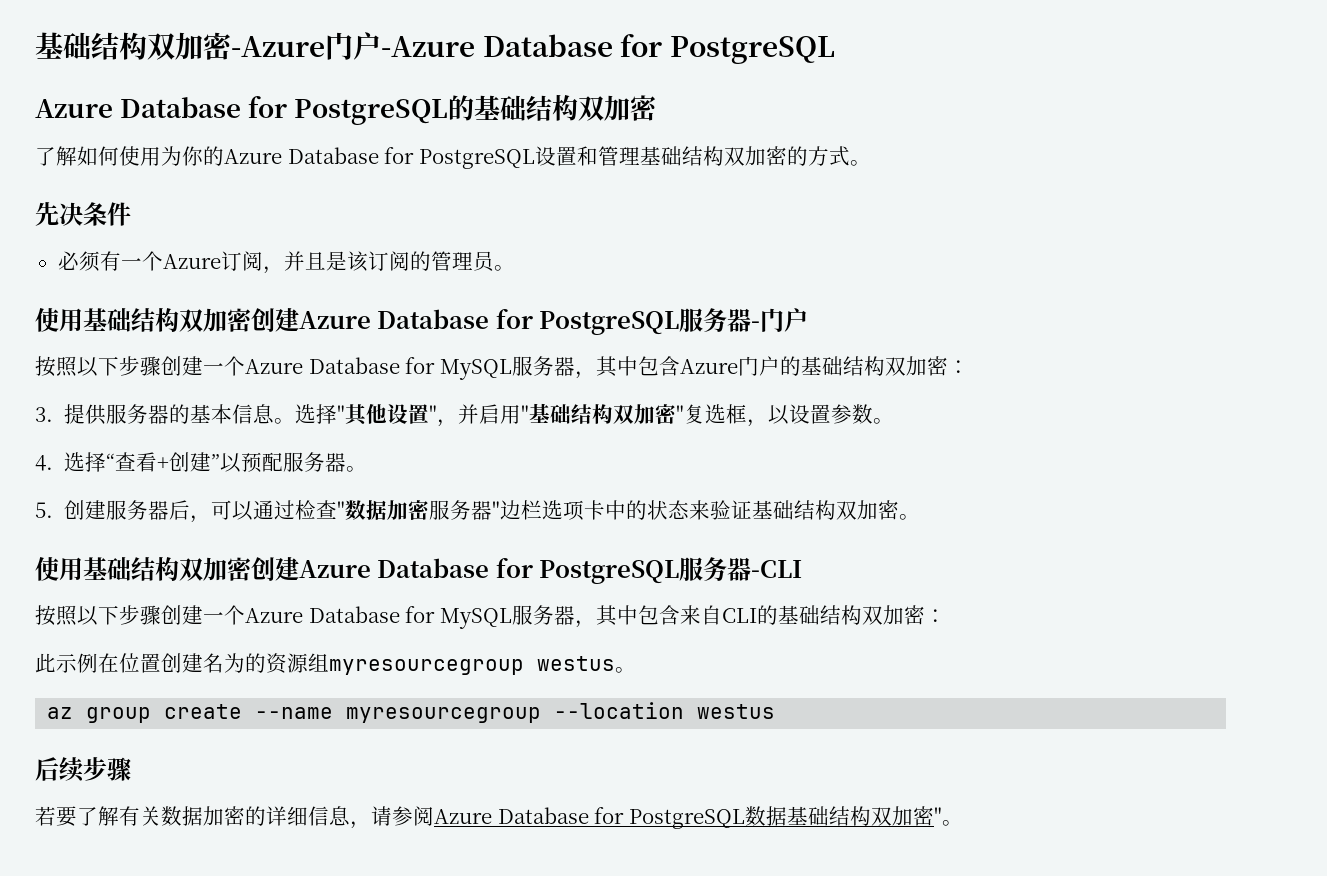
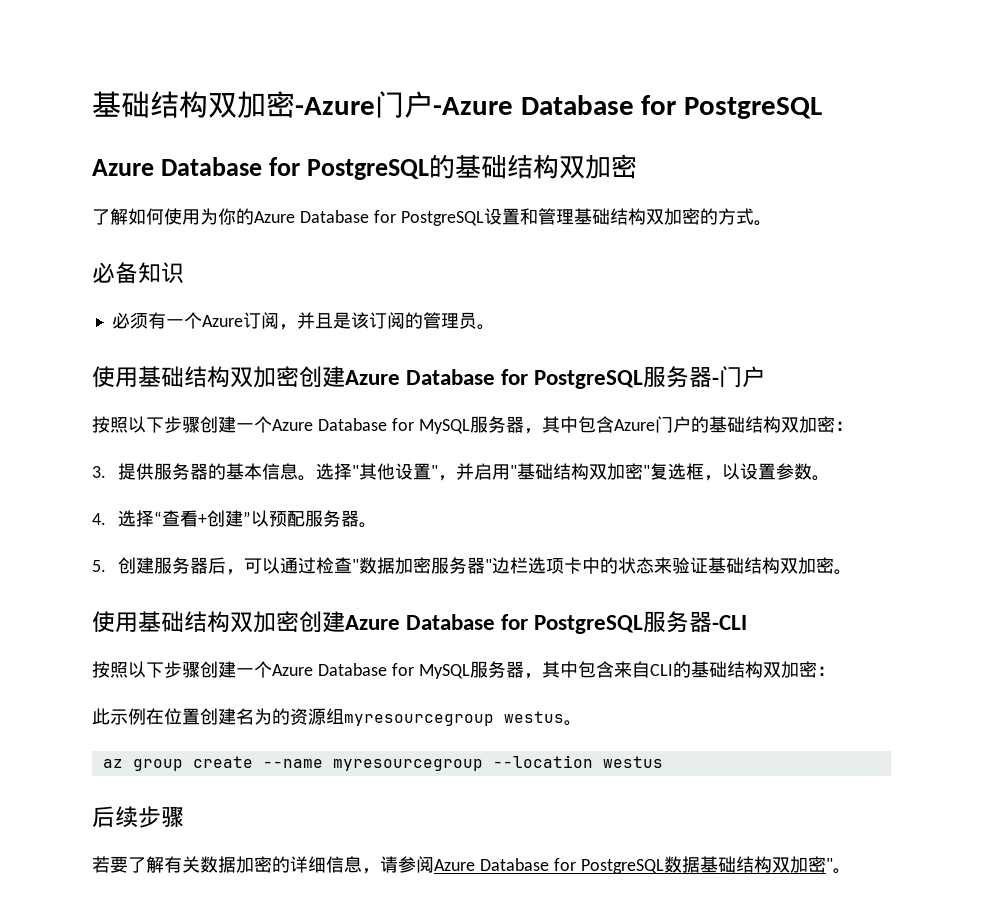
- 先决条件
+ 必备知识

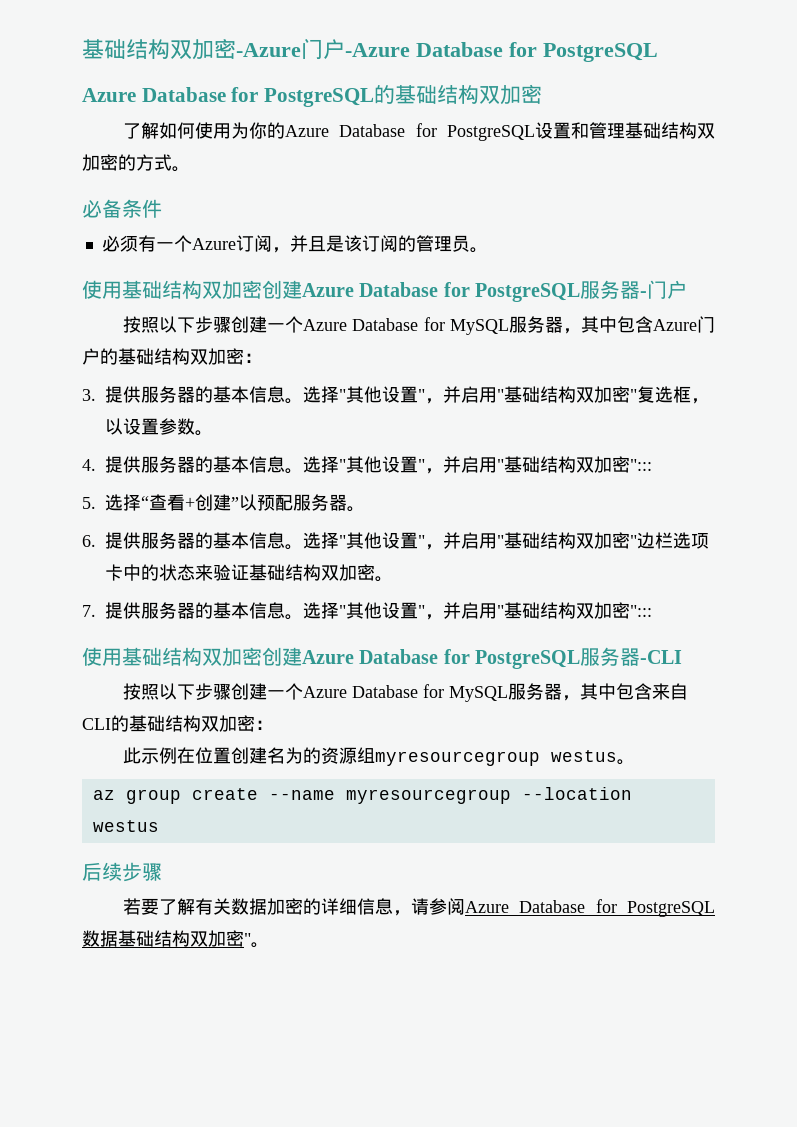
- 必备知识
+ 必备条件
- 4.选择“查看+创建”以预配服务器。
+ 4.提供服务器的基本信息。选择"其他设置"，并启用"基础结构双加密":::
+ 5.选择“查看+创建”以预配服务器。
- 5.创建服务器后，可以通过检查"数据加密服务器"边栏选项卡中的状态来验证基础结构双加密。
+ 6.提供服务器的基本信息。选择"其他设置"，并启用"基础结构双加密"边栏选项卡中的状态来验证基础结构双加密。
+ 7.提供服务器的基本信息。选择"其他设置"，并启用"基础结构双加密":::

